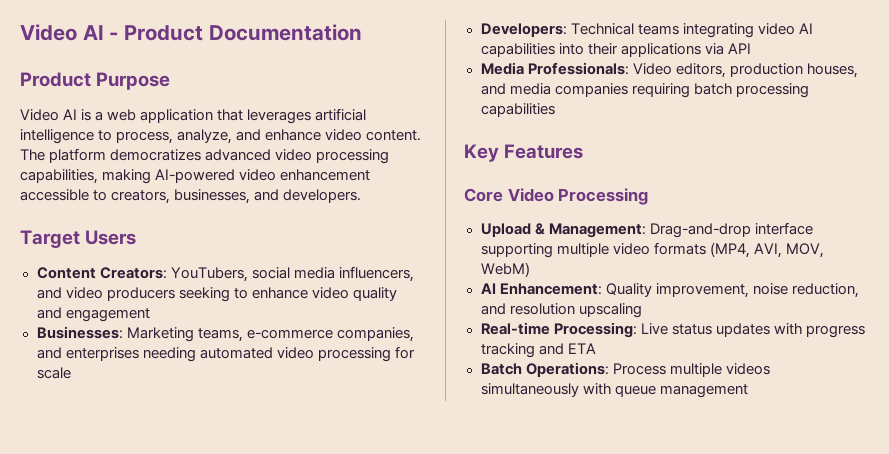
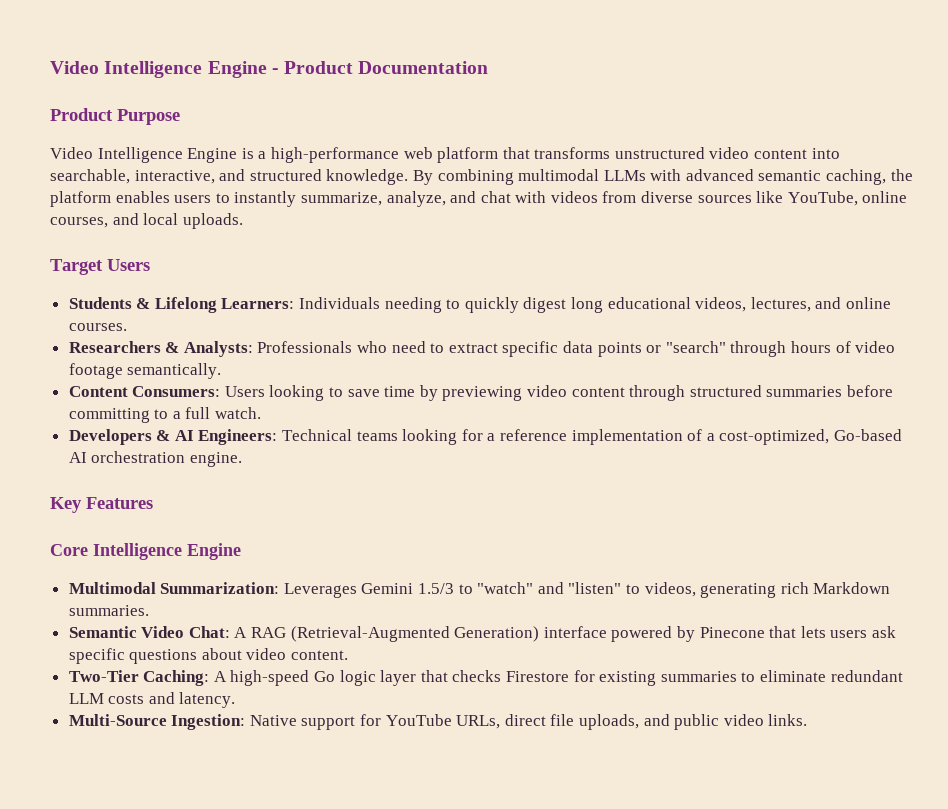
- Video AI - Product Documentation
+ Video Intelligence Engine - Product Documentation
- Video AI is a web application that leverages artificial intelligence to process, analyze, and enhance video content. The platform democratizes advanced video processing capabilities, making AI-powered video enhancement accessible to creators, businesses, and developers.
+ Video Intelligence Engine is a high-performance web platform that transforms unstructured video content into searchable, interactive, and structured knowledge. By combining multimodal LLMs with advanced semantic caching, the platform enables users to instantly summarize, analyze, and chat with videos from diverse sources like YouTube, online courses, and local uploads.
  Target Users
- Content Creators: YouTubers, social media influencers, and video producers seeking to enhance video quality and engagement
- Businesses: Marketing teams, e-commerce companies, and enterprises needing automated video processing for scale
- Developers: Technical teams integrating video AI capabilities into their applications via API
- Media Professionals: Video editors, production houses, and media companies requiring batch processing capabilities
+ Students & Lifelong Learners: Individuals needing to quickly digest long educational videos, lectures, and online courses.
+ Researchers & Analysts: Professionals who need to extract specific data points or "search" through hours of video footage semantically.
+ Content Consumers: Users looking to save time by previewing video content through structured summaries before committing to a full watch.
+ Developers & AI Engineers: Technical teams looking for a reference implementation of a cost-optimized, Go-based AI orchestration engine.
  Key Features
- Core Video Processing
- Upload & Management: Drag-and-drop interface supporting multiple video formats (MP4, AVI, MOV, WebM)
- AI Enhancement: Quality improvement, noise reduction, and resolution upscaling
- Real-time Processing: Live status updates with progress tracking and ETA
- Batch Operations: Process multiple videos simultaneously with queue management
+ Core Intelligence Engine
+ Multimodal Summarization: Leverages Gemini 1.5/3 to "watch" and "listen" to videos, generating rich Markdown summaries.
+ Semantic Video Chat: A RAG (Retrieval-Augmented Generation) interface powered by Pinecone that lets users ask specific questions about video content.
+ Two-Tier Caching: A high-speed Go logic layer that checks Firestore for existing summaries to eliminate redundant LLM costs and latency.
+ Multi-Source Ingestion: Native support for YouTube URLs, direct file uploads, and public video links.

